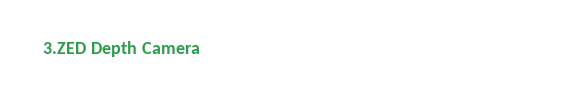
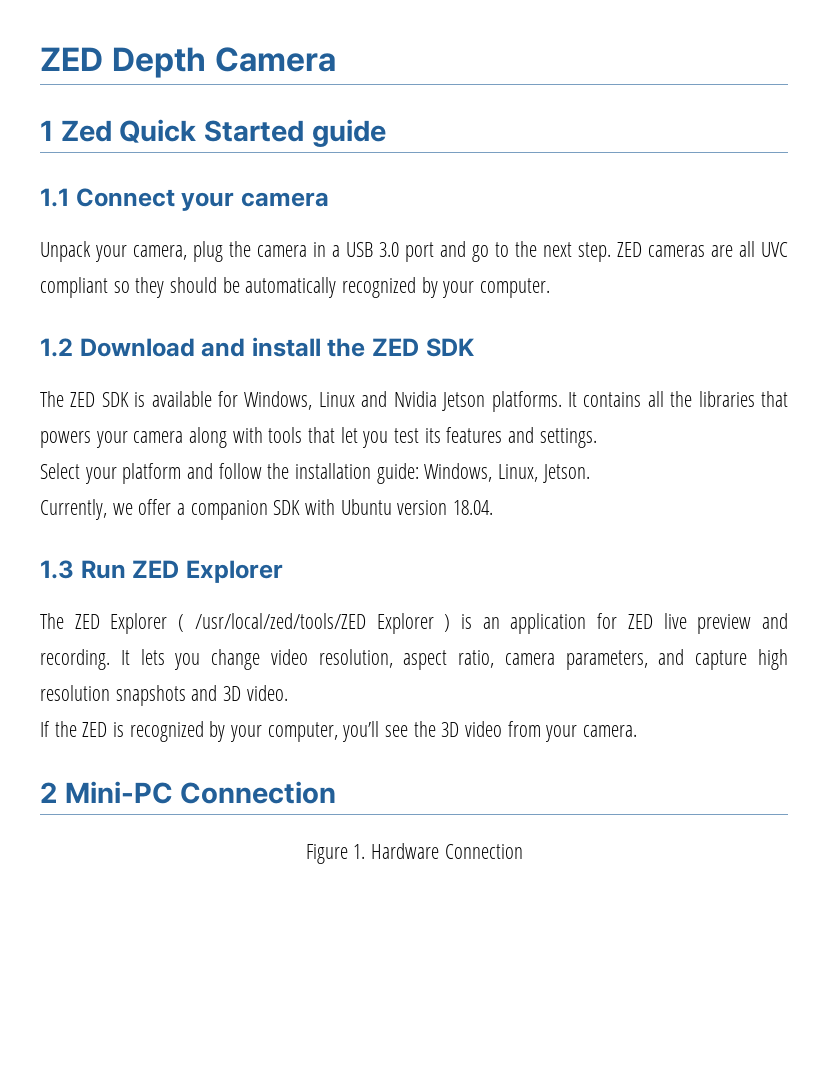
- 3.ZED Depth Camera
+ ZED Depth Camera
+ 1 Zed Quick Started guide
+ 1.1 Connect your camera
+ Unpack your camera, plug the camera in a USB 3.0 port and go to the next step. ZED cameras are all UVC compliant so they should be automatically recognized by your computer.
+ 1.2 Download and install the ZED SDK
+ The ZED SDK is available for Windows, Linux and Nvidia Jetson platforms. It contains all the libraries that powers your camera along with tools that let you test its features and settings.
+ Select your platform and follow the installation guide: Windows, Linux, Jetson.
+ Currently, we offer a companion SDK with Ubuntu version 18.04.
+ 1.3 Run ZED Explorer
+ The ZED Explorer ( /usr/local/zed/tools/ZED Explorer ) is an application for ZED live preview and recording. It lets you change video resolution, aspect ratio, camera parameters, and capture high resolution snapshots and 3D video.
+ If the ZED is recognized by your computer, you’ll see the 3D video from your camera.
+ 2 Mini-PC Connection
+ Figure 1. Hardware Connection

